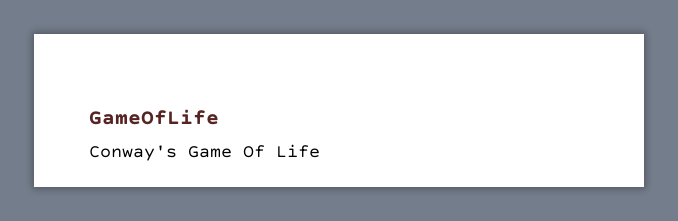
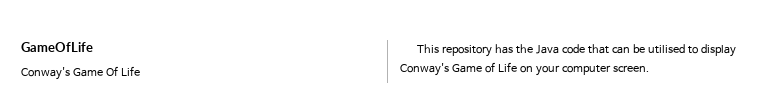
+ This repository has the Java code that can be utilised to display Conway's Game of Life on your computer screen.

